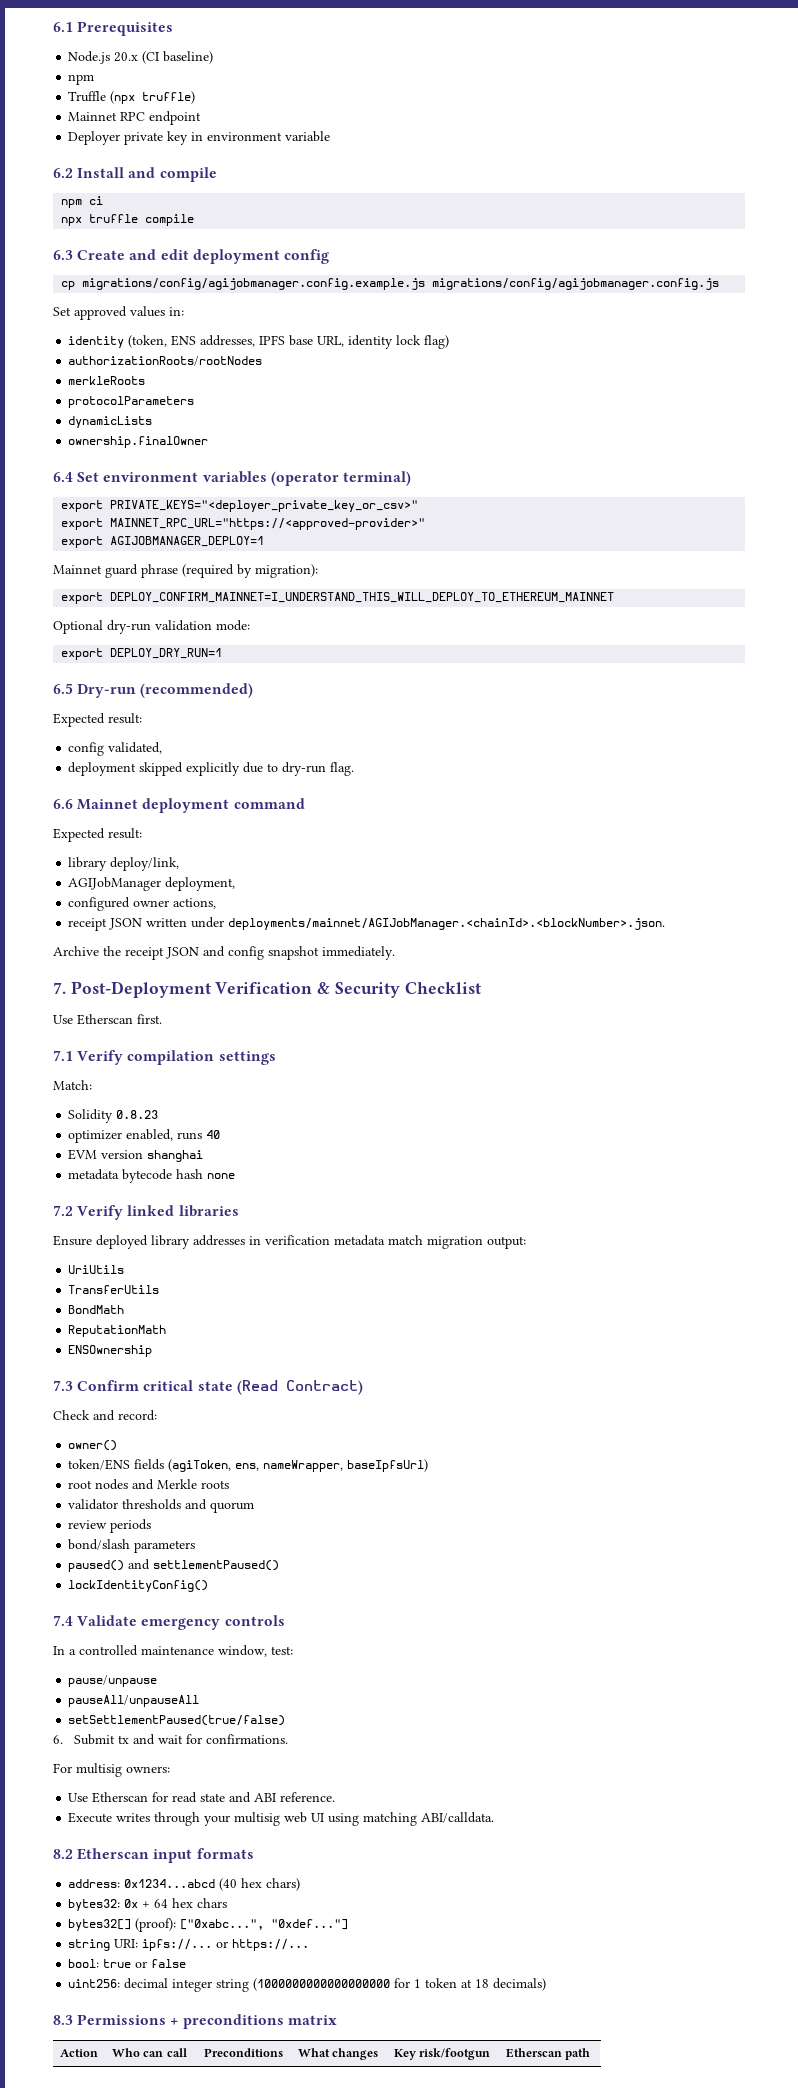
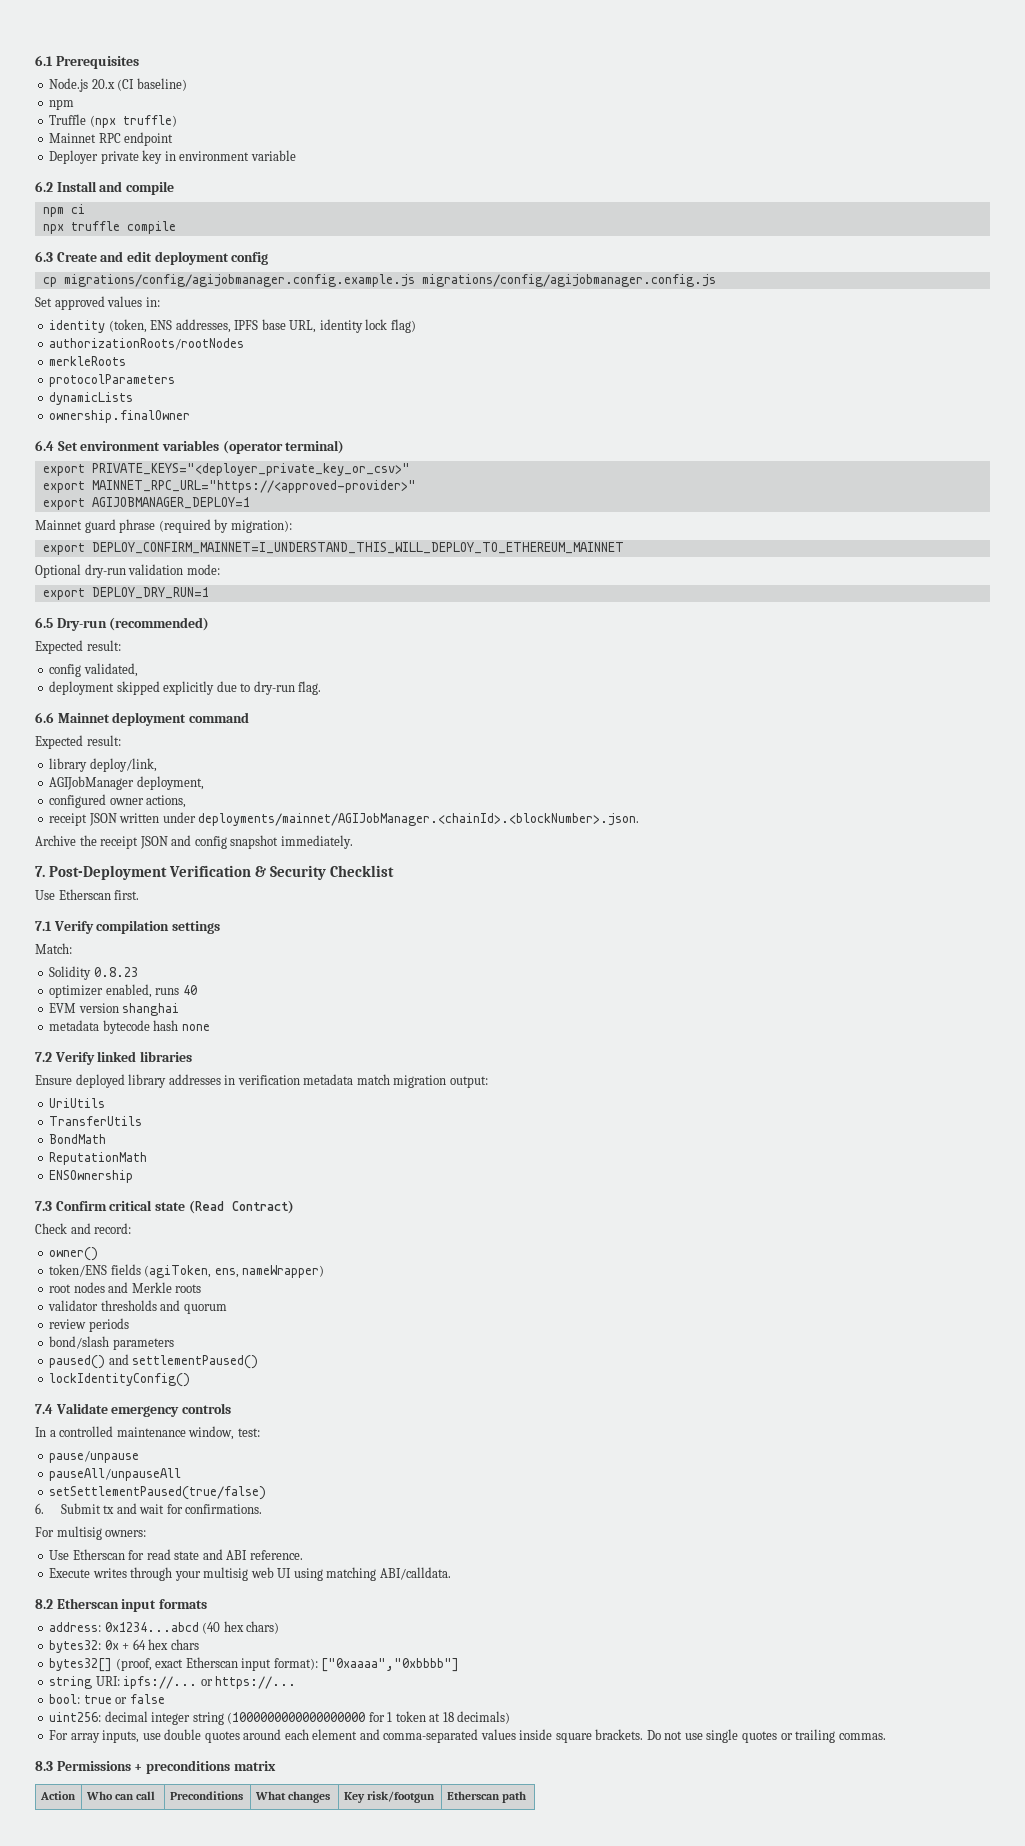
- token/ENS fields (agiToken, ens, nameWrapper, baseIpfsUrl)
+ token/ENS fields (agiToken, ens, nameWrapper)
- bytes32[] (proof): ["0xabc...", "0xdef..."]
+ bytes32[] (proof, exact Etherscan input format): ["0xaaaa","0xbbbb"]
+ For array inputs, use double quotes around each element and comma-separated values inside square brackets. Do not use single quotes or trailing commas.

